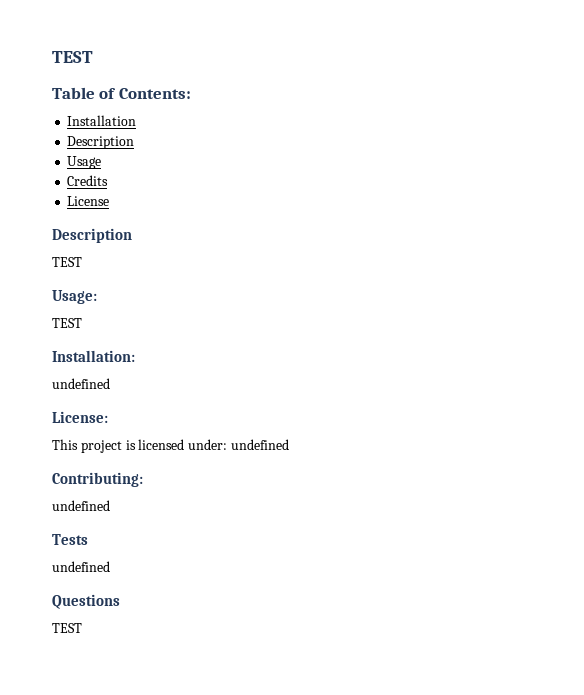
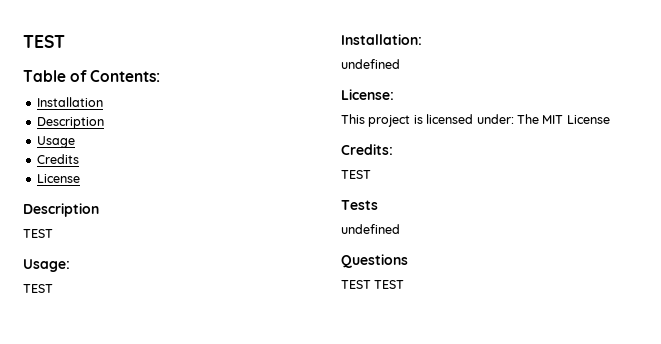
- This project is licensed under: undefined
- Contributing:
- undefined
+ This project is licensed under: The MIT License
+ Credits:
+ TEST
  Questions
- TEST
+ TEST TEST

